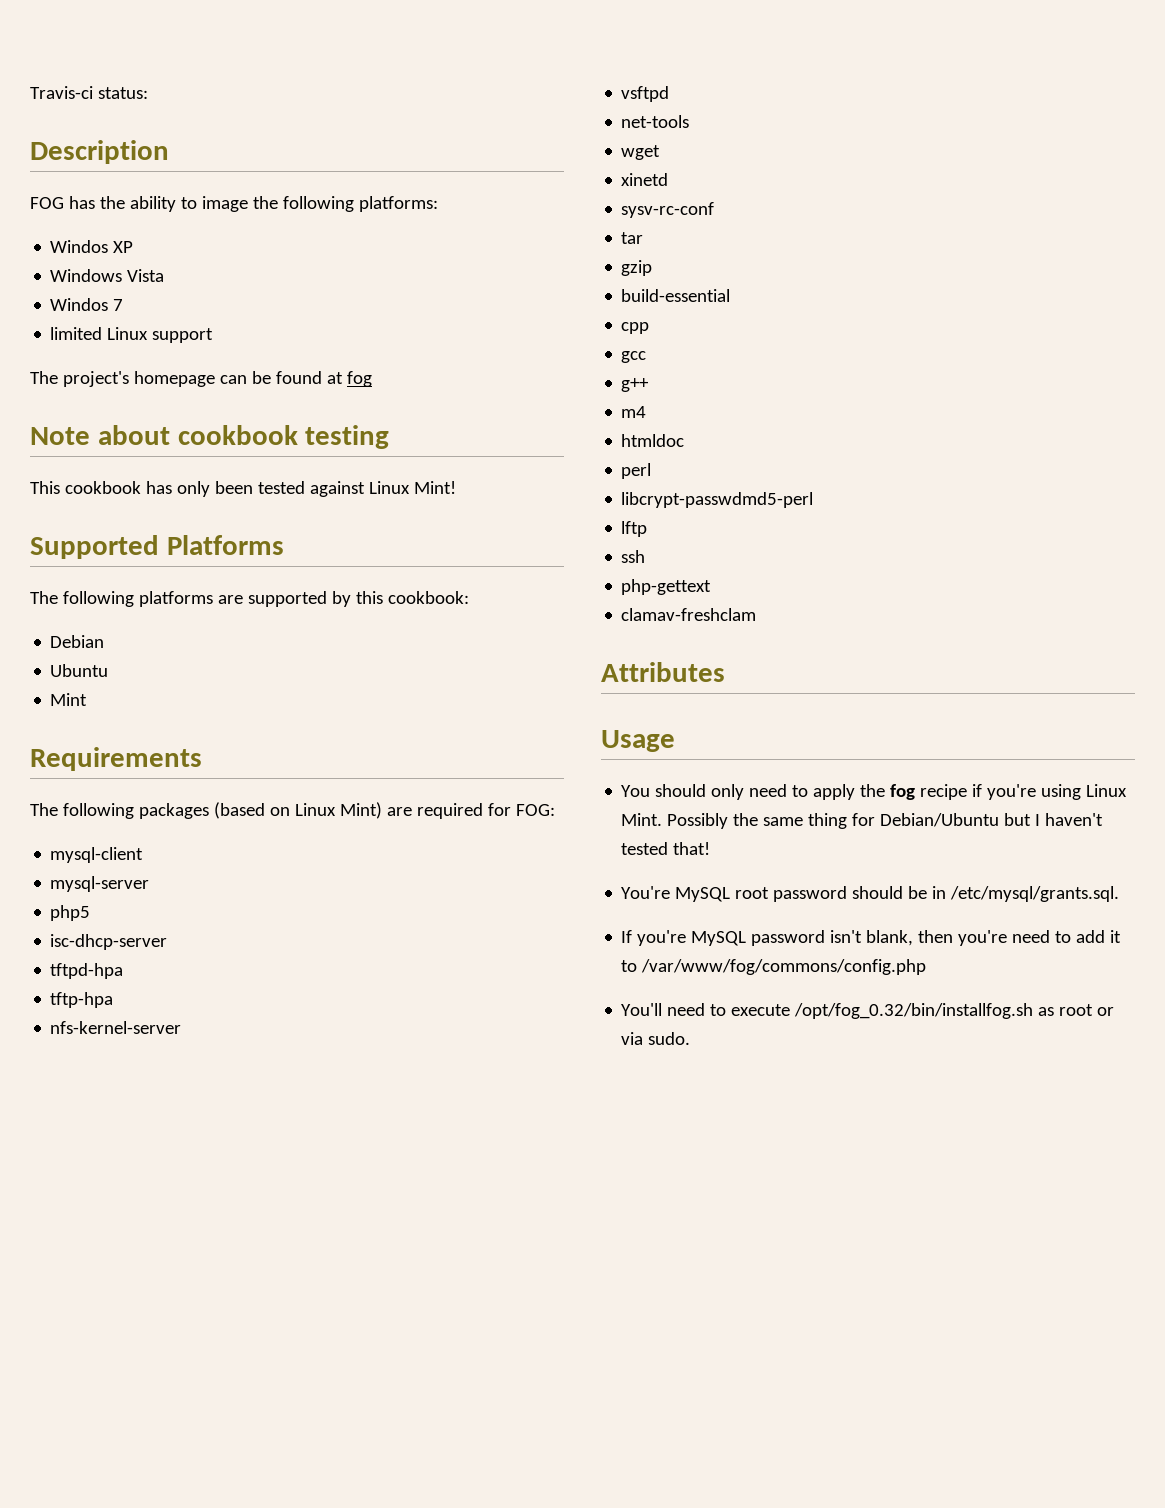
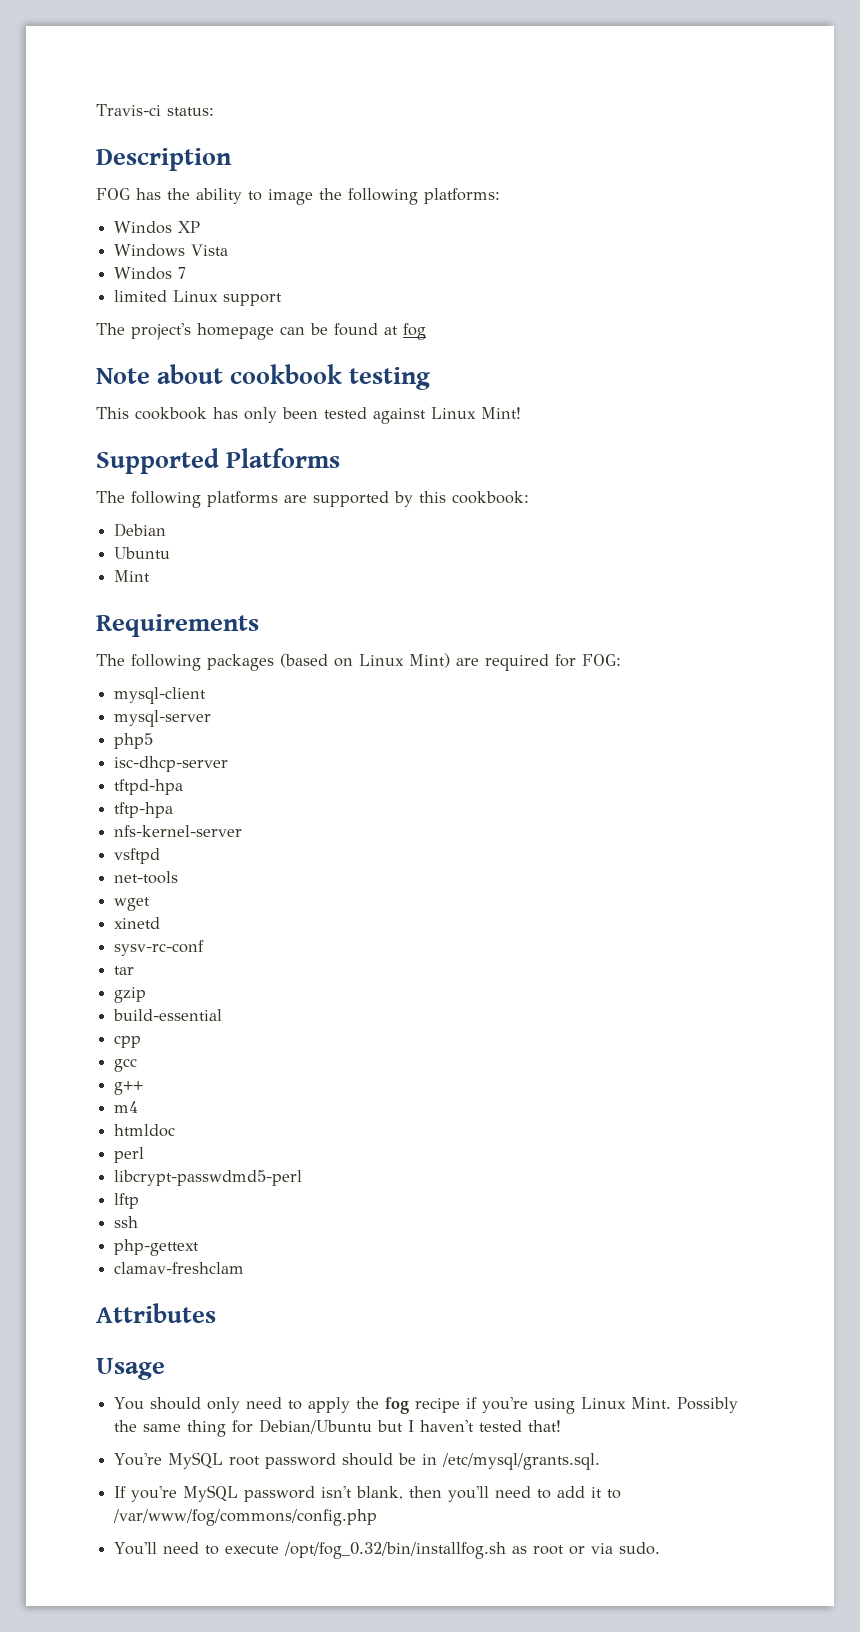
- If you're MySQL password isn't blank, then you're need to add it to /var/www/fog/commons/config.php
+ If you're MySQL password isn't blank, then you'll need to add it to /var/www/fog/commons/config.php

